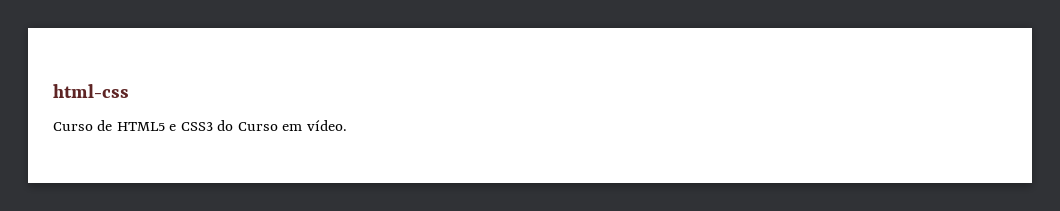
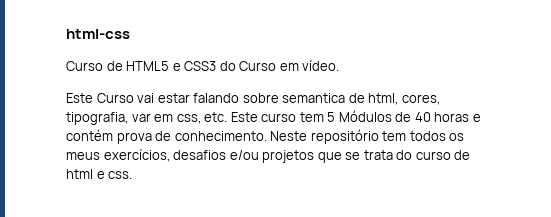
+ Este Curso vai estar falando sobre semantica de html, cores, tipografia, var em css, etc. Este curso tem 5 Módulos de 40 horas e contém prova de conhecimento. Neste repositório tem todos os meus exercícios, desafios e/ou projetos que se trata do curso de html e css.

